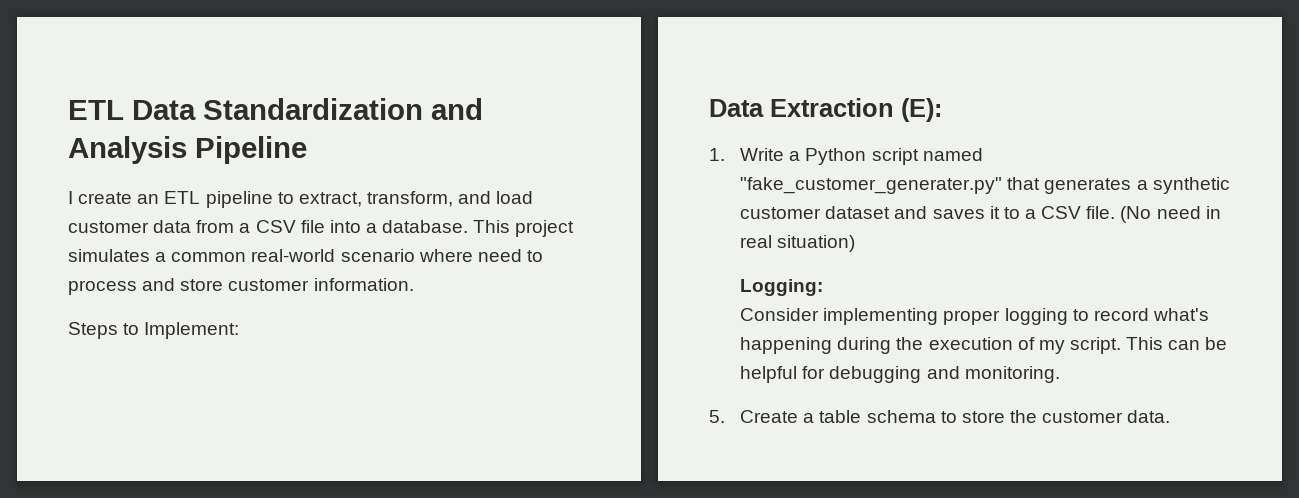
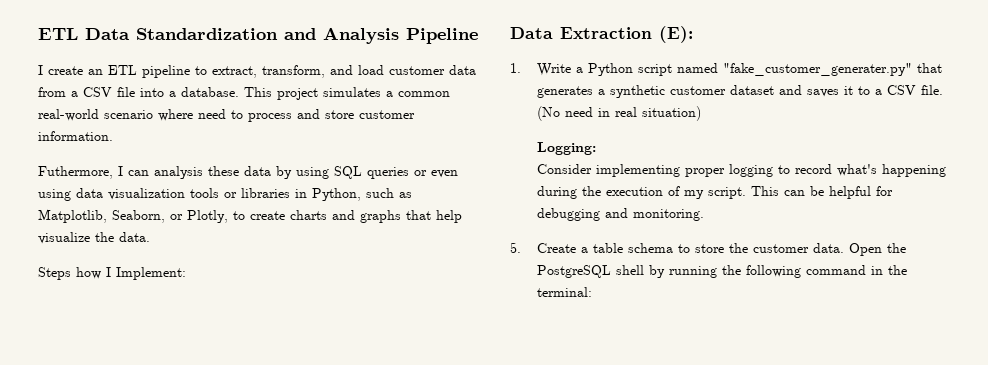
+ Futhermore, I can analysis these data by using SQL queries or even using data visualization tools or libraries in Python, such as Matplotlib, Seaborn, or Plotly, to create charts and graphs that help visualize the data.
- Steps to Implement:
+ Steps how I Implement:
+ Open the PostgreSQL shell by running the following command in the terminal:

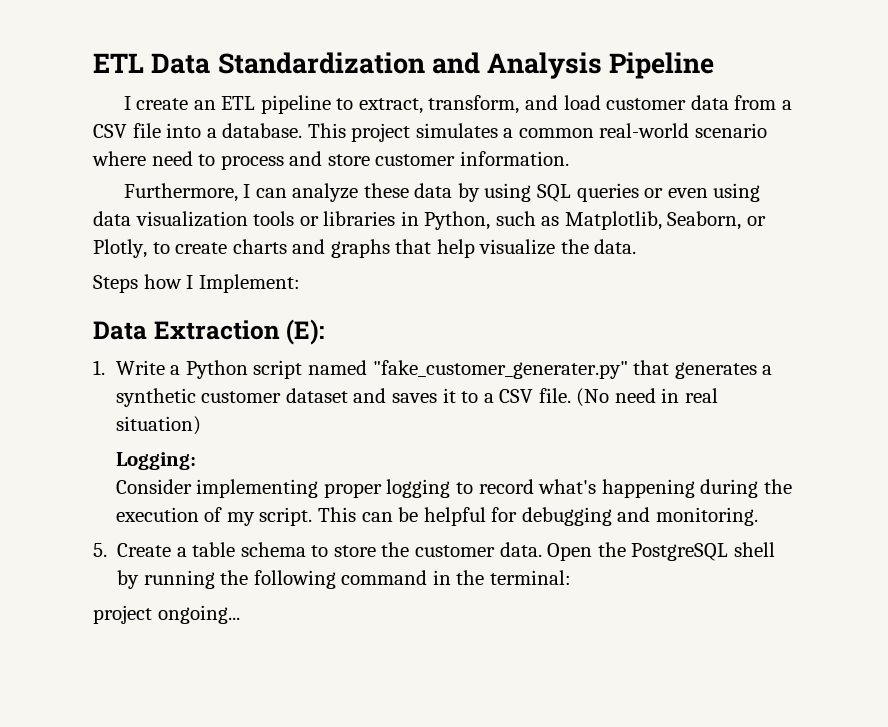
- Futhermore, I can analysis these data by using SQL queries or even using data visualization tools or libraries in Python, such as Matplotlib, Seaborn, or Plotly, to create charts and graphs that help visualize the data.
+ Furthermore, I can analyze these data by using SQL queries or even using data visualization tools or libraries in Python, such as Matplotlib, Seaborn, or Plotly, to create charts and graphs that help visualize the data.
+ project ongoing...

